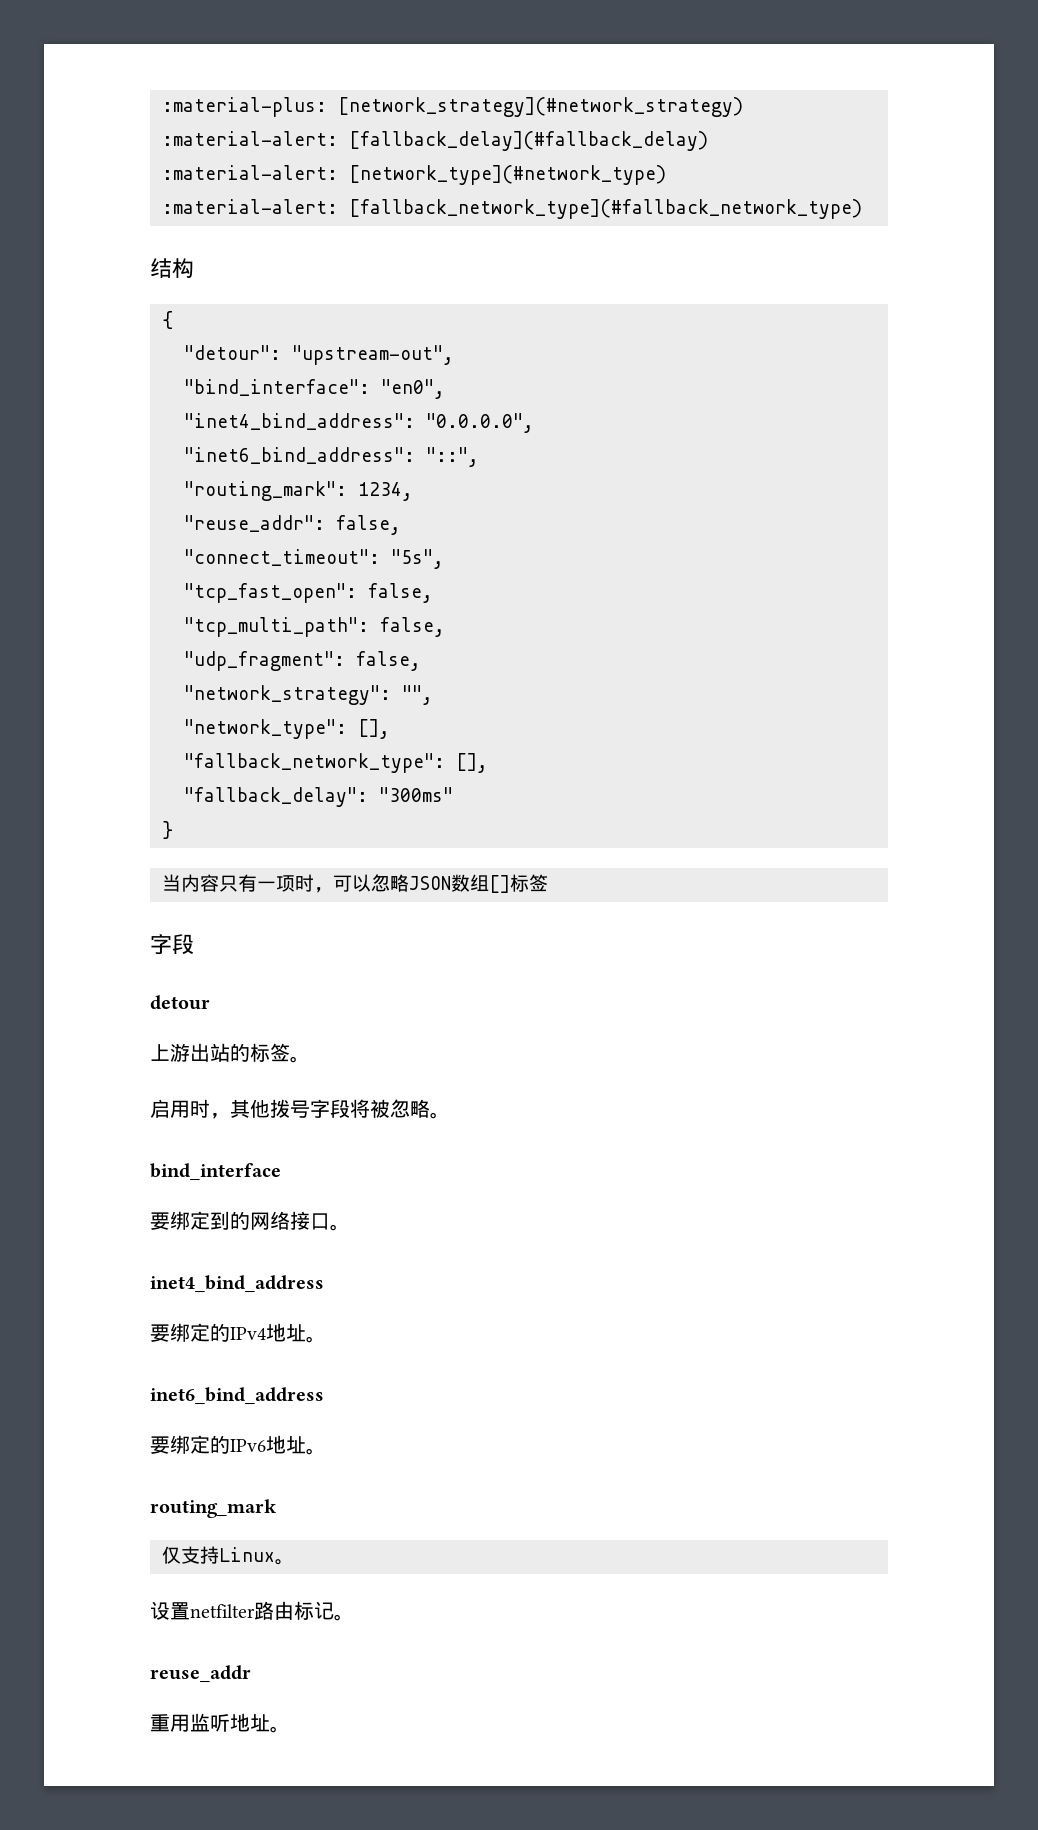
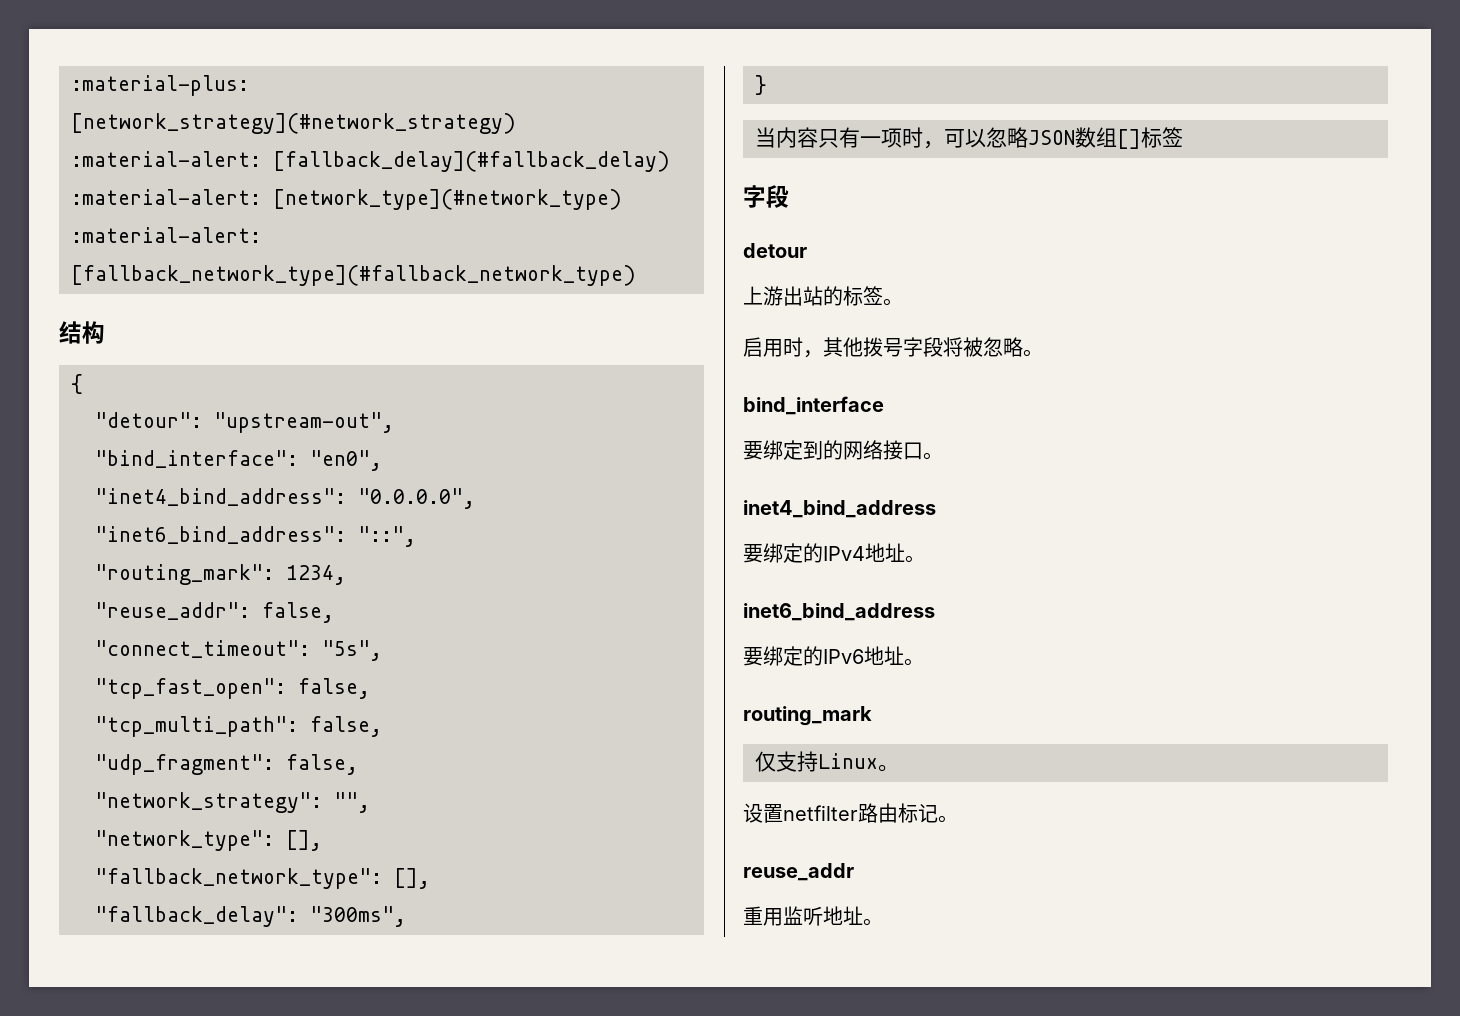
- "fallback_delay": "300ms"
+ "fallback_delay": "300ms",

